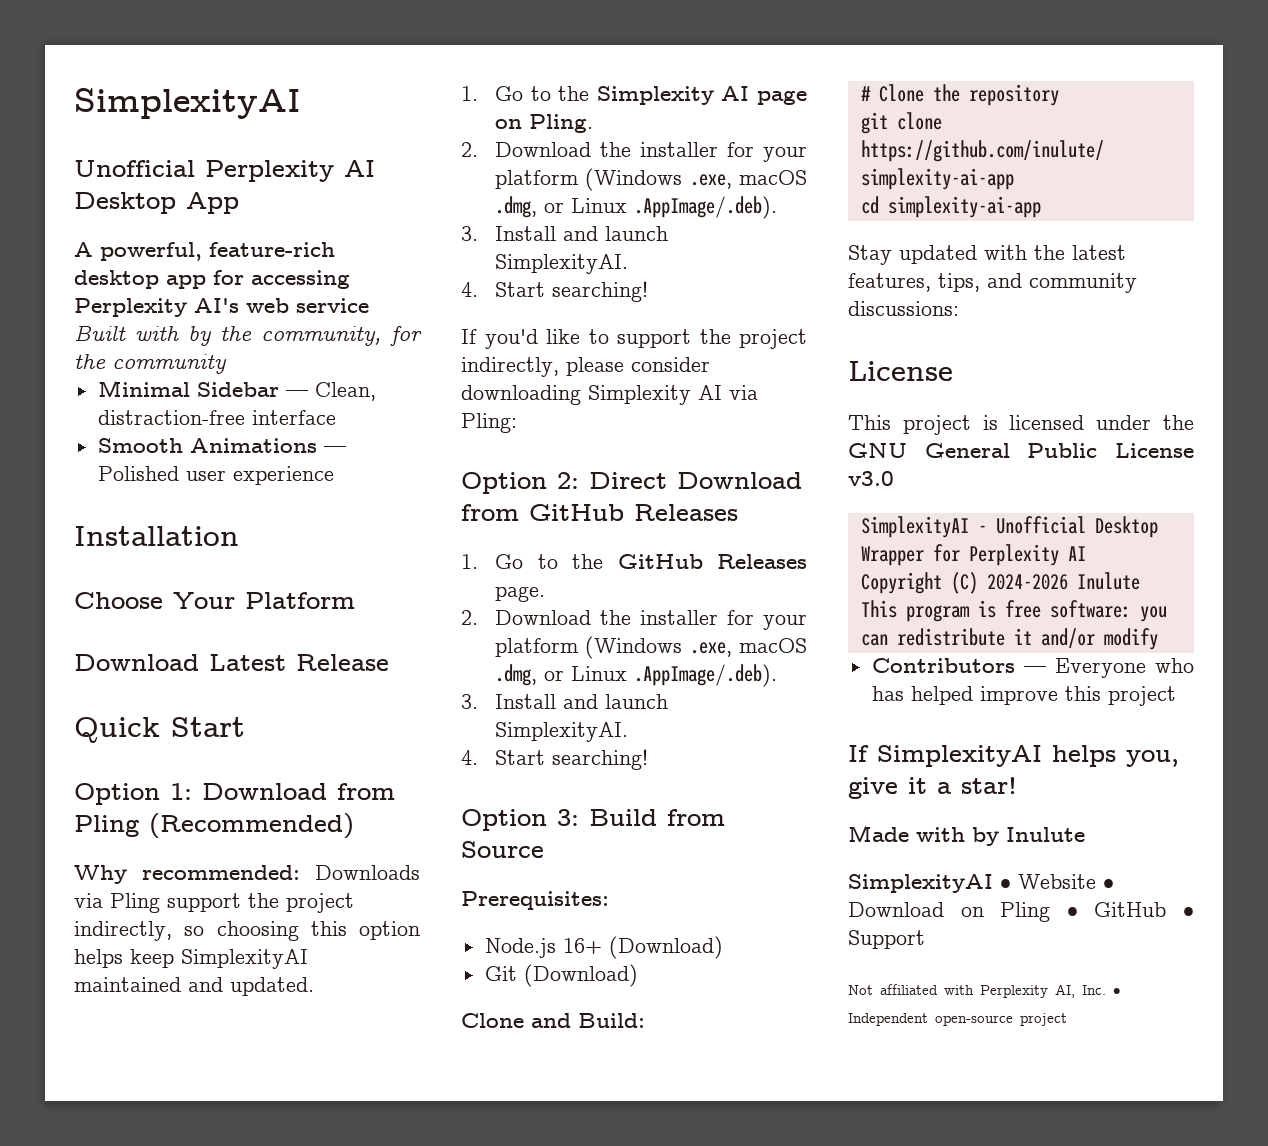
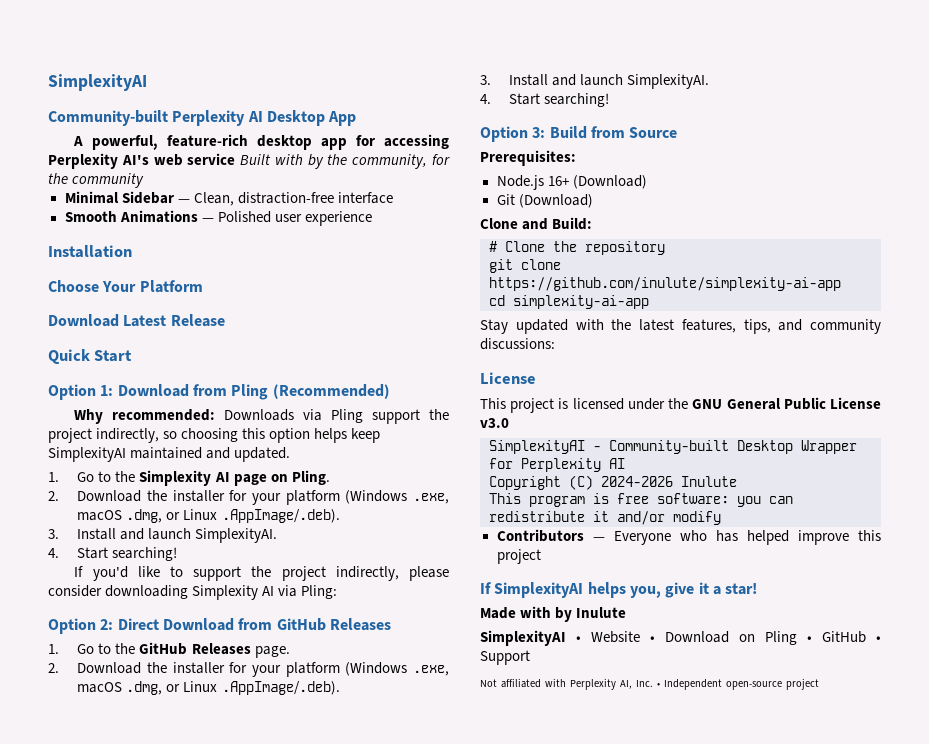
- Unofficial Perplexity AI Desktop App
+ Community-built Perplexity AI Desktop App
- SimplexityAI - Unofficial Desktop Wrapper for Perplexity AI
+ SimplexityAI - Community-built Desktop Wrapper for Perplexity AI

